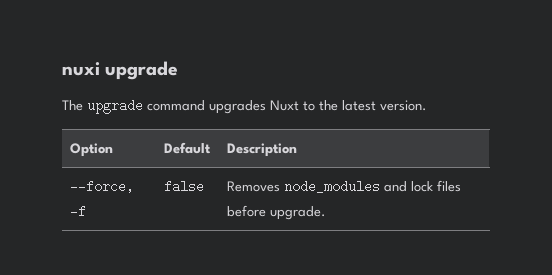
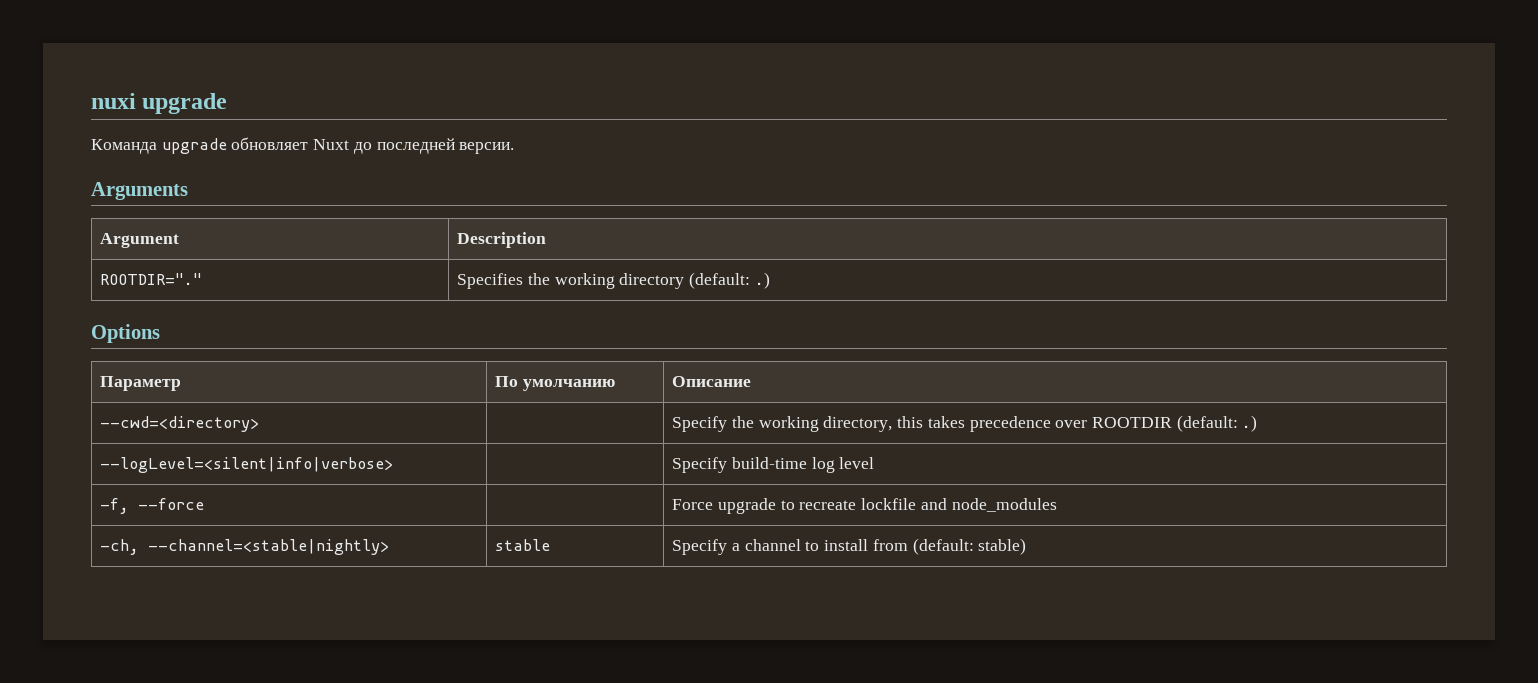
- The upgrade command upgrades Nuxt to the latest version.
- Option | Default | Description
- --force, -f | false | Removes node_modules and lock files before upgrade.
+ Команда upgrade обновляет Nuxt до последней версии.
+ Arguments
+ Argument | Description
+ ROOTDIR="." | Specifies the working directory (default: .)
+ Options
+ Параметр | По умолчанию | Описание
+ --cwd=<directory> | | Specify the working directory, this takes precedence over ROOTDIR (default: .)
+ --logLevel=<silent|info|verbose> | | Specify build-time log level
+ -f, --force | | Force upgrade to recreate lockfile and node_modules
+ -ch, --channel=<stable|nightly> | stable | Specify a channel to install from (default: stable)

